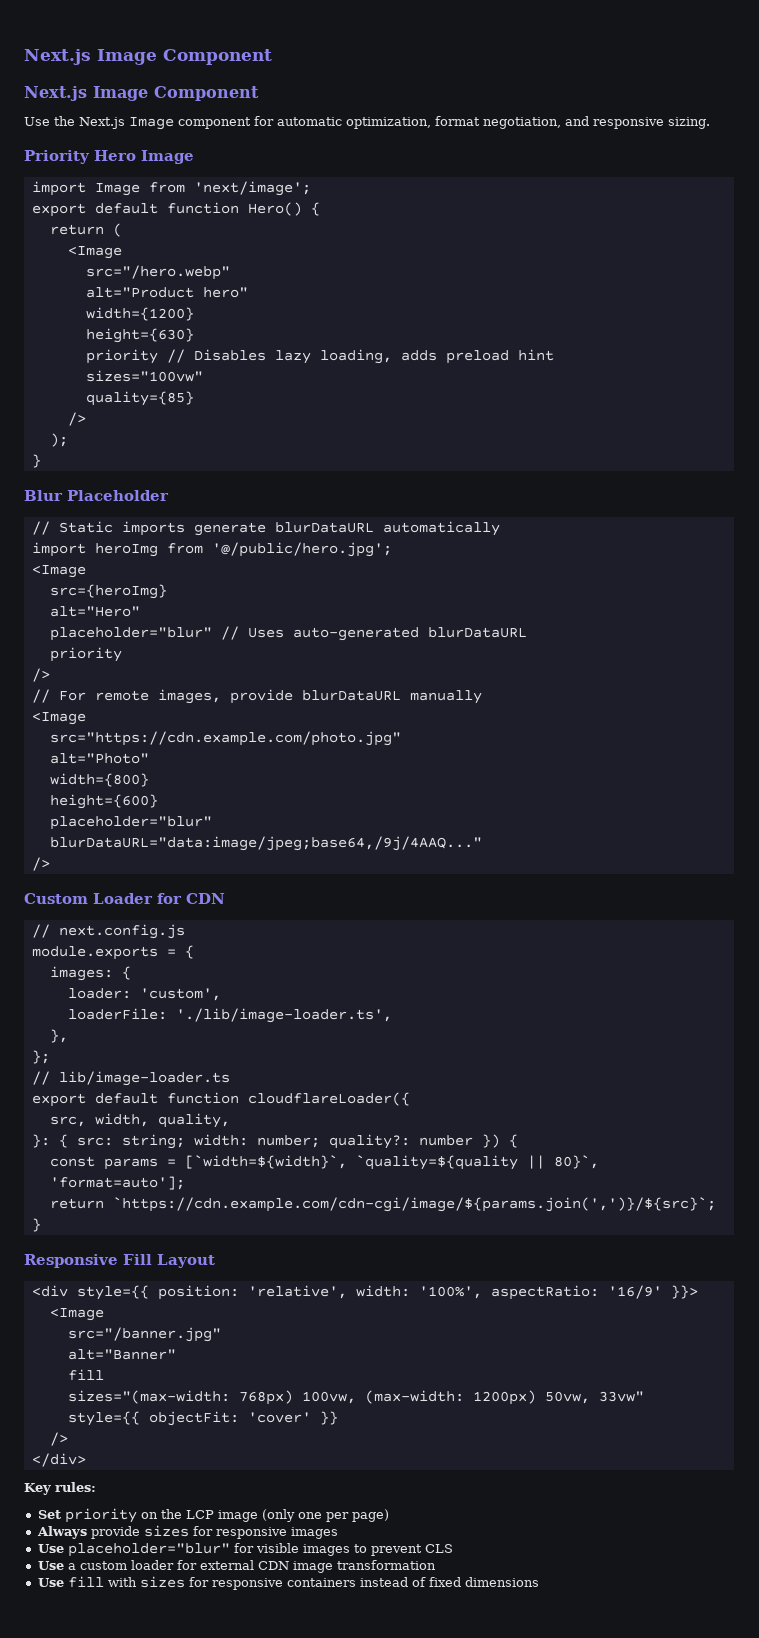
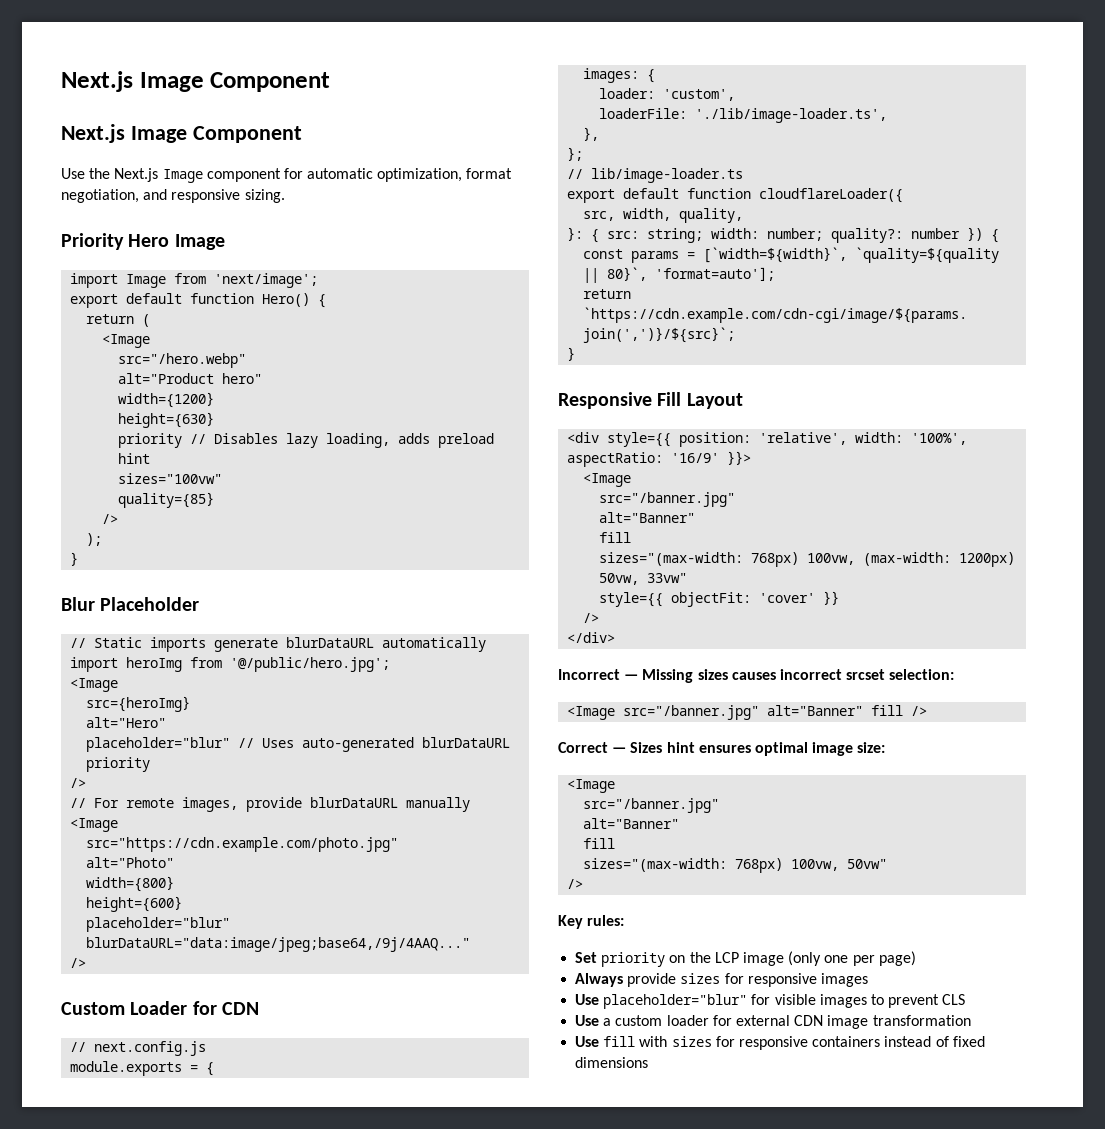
+ Incorrect — Missing sizes causes incorrect srcset selection:
+ <Image src="/banner.jpg" alt="Banner" fill />
+ Correct — Sizes hint ensures optimal image size:
+ <Image
+ src="/banner.jpg"
+ alt="Banner"
+ fill
+ sizes="(max-width: 768px) 100vw, 50vw"
+ />

